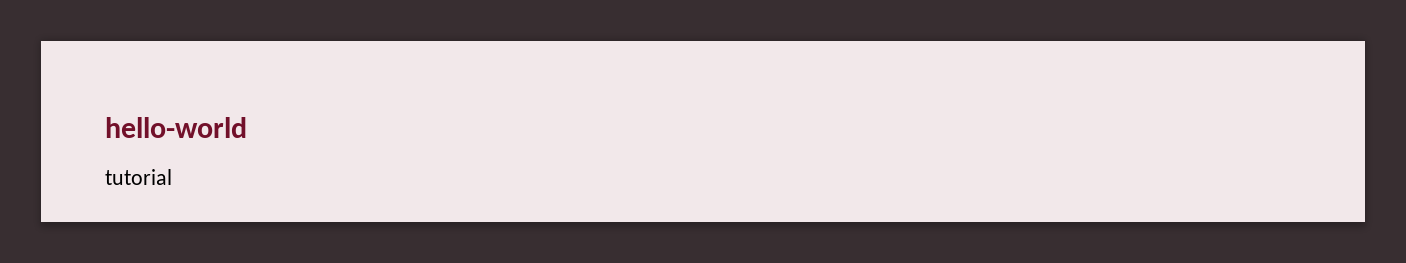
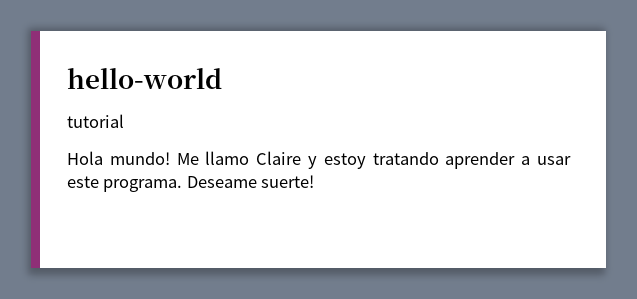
+ Hola mundo! Me llamo Claire y estoy tratando aprender a usar este programa. Deseame suerte!

